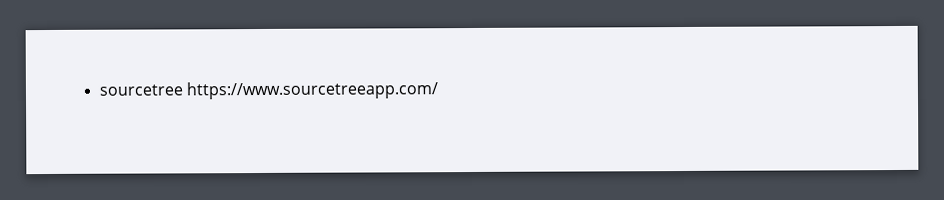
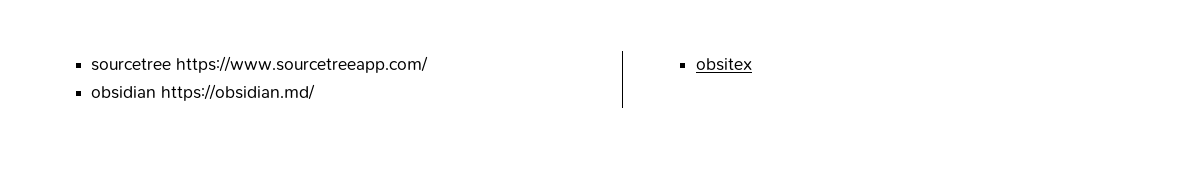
+ obsidian https://obsidian.md/
+ obsitex

